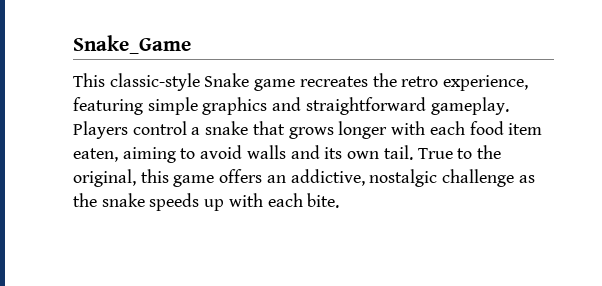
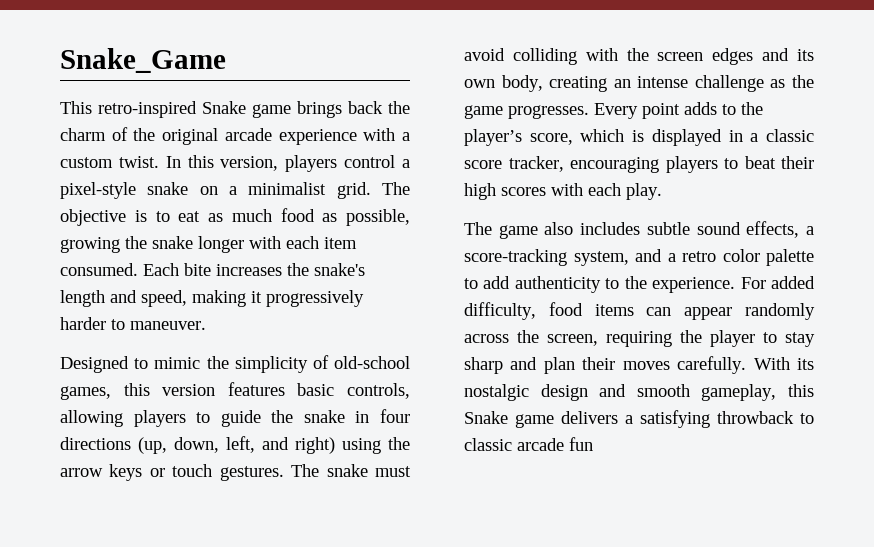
- This classic-style Snake game recreates the retro experience, featuring simple graphics and straightforward gameplay. Players control a snake that grows longer with each food item eaten, aiming to avoid walls and its own tail. True to the original, this game offers an addictive, nostalgic challenge as the snake speeds up with each bite.
+ This retro-inspired Snake game brings back the charm of the original arcade experience with a custom twist. In this version, players control a pixel-style snake on a minimalist grid. The objective is to eat as much food as possible, growing the snake longer with each item consumed. Each bite increases the snake's length and speed, making it progressively harder to maneuver.
+ Designed to mimic the simplicity of old-school games, this version features basic controls, allowing players to guide the snake in four directions (up, down, left, and right) using the arrow keys or touch gestures. The snake must avoid colliding with the screen edges and its own body, creating an intense challenge as the game progresses. Every point adds to the player’s score, which is displayed in a classic score tracker, encouraging players to beat their high scores with each play.
+ The game also includes subtle sound effects, a score-tracking system, and a retro color palette to add authenticity to the experience. For added difficulty, food items can appear randomly across the screen, requiring the player to stay sharp and plan their moves carefully. With its nostalgic design and smooth gameplay, this Snake game delivers a satisfying throwback to classic arcade fun

